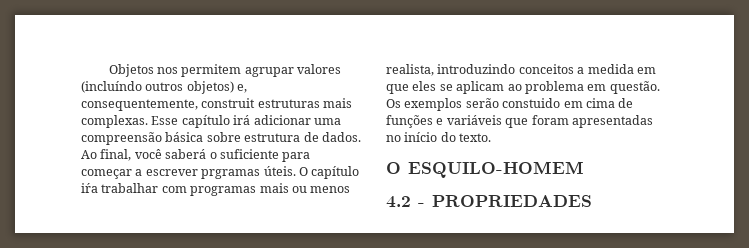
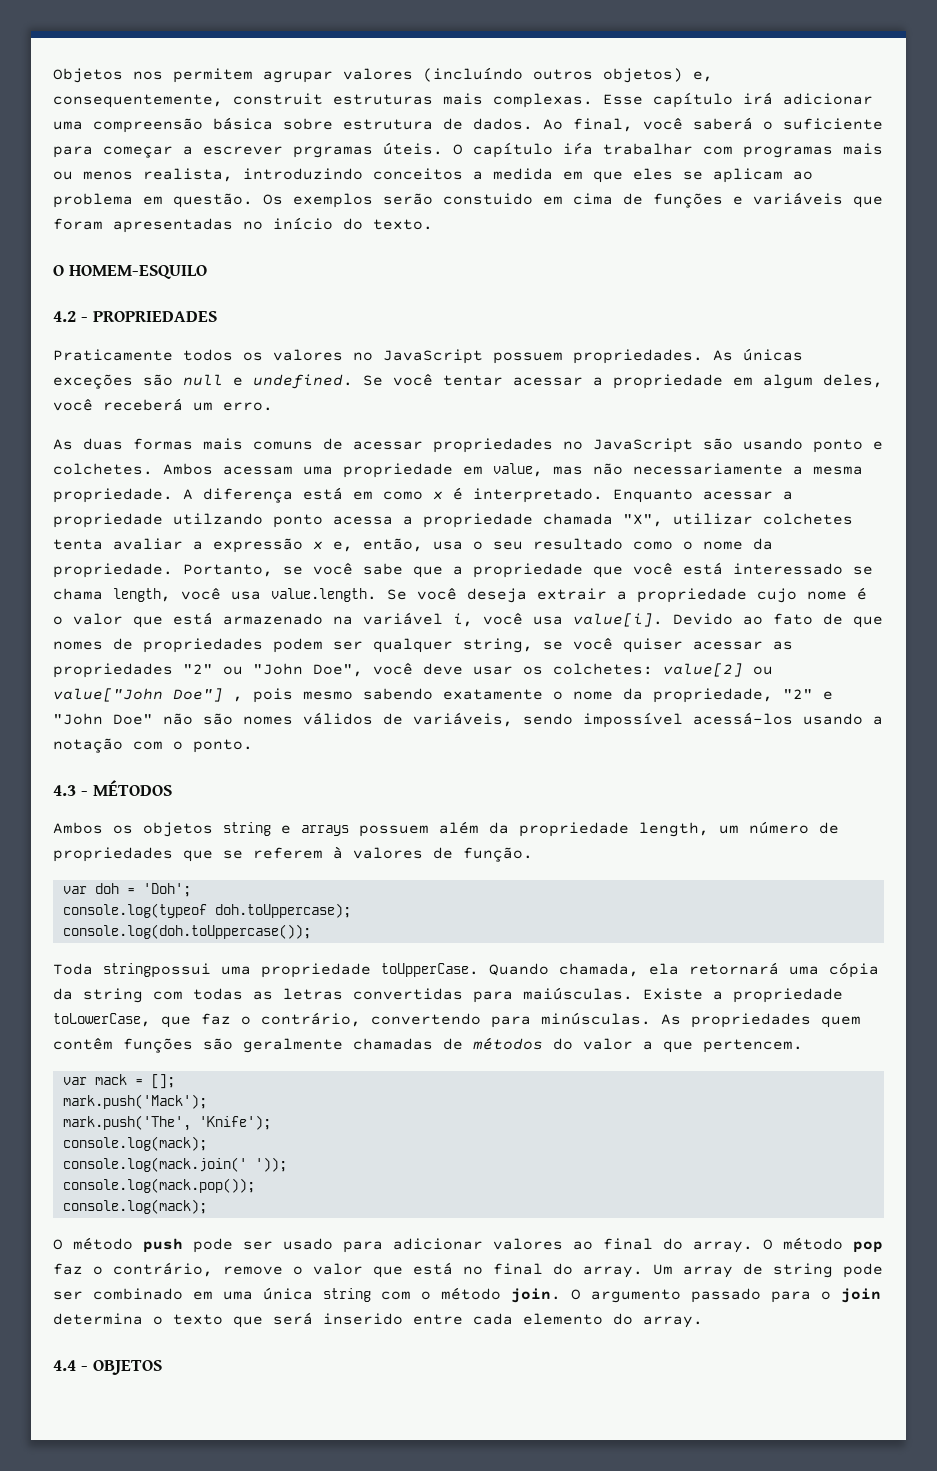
- O ESQUILO-HOMEM
+ O HOMEM-ESQUILO
+ Praticamente todos os valores no JavaScript possuem propriedades. As únicas exceções são null e undefined. Se você tentar acessar a propriedade em algum deles, você receberá um erro.
+ As duas formas mais comuns de acessar propriedades no JavaScript são usando ponto e colchetes. Ambos acessam uma propriedade em value, mas não necessariamente a mesma propriedade. A diferença está em como x é interpretado. Enquanto acessar a propriedade utilzando ponto acessa a propriedade chamada "X", utilizar colchetes tenta avaliar a expressão x e, então, usa o seu resultado como o nome da propriedade. Portanto, se você sabe que a propriedade que você está interessado se chama length, você usa value.length. Se você deseja extrair a propriedade cujo nome é o valor que está armazenado na variável i, você usa value[i]. Devido ao fato de que nomes de propriedades podem ser qualquer string, se você quiser acessar as propriedades "2" ou "John Doe", você deve usar os colchetes: value[2] ou value["John Doe"] , pois mesmo sabendo exatamente o nome da propriedade, "2" e "John Doe" não são nomes válidos de variáveis, sendo impossível acessá-los usando a notação com o ponto.
+ 4.3 - MÉTODOS
+ Ambos os objetos string e arrays possuem além da propriedade length, um número de propriedades que se referem à valores de função.
+ var doh = 'Doh';
+ console.log(typeof doh.toUppercase);
+ console.log(doh.toUppercase());
+ Toda stringpossui uma propriedade toUpperCase. Quando chamada, ela retornará uma cópia da string com todas as letras convertidas para maiúsculas. Existe a propriedade toLowerCase, que faz o contrário, convertendo para minúsculas. As propriedades quem contêm funções são geralmente chamadas de métodos do valor a que pertencem.
+ var mack = [];
+ mark.push('Mack');
+ mark.push('The', 'Knife');
+ console.log(mack);
+ console.log(mack.join(' '));
+ console.log(mack.pop());
+ console.log(mack);
+ O método push pode ser usado para adicionar valores ao final do array. O método pop faz o contrário, remove o valor que está no final do array. Um array de string pode ser combinado em uma única string com o método join. O argumento passado para o join determina o texto que será inserido entre cada elemento do array.
+ 4.4 - OBJETOS

